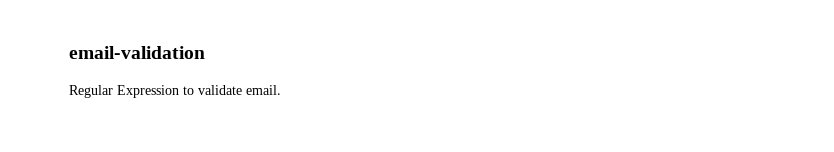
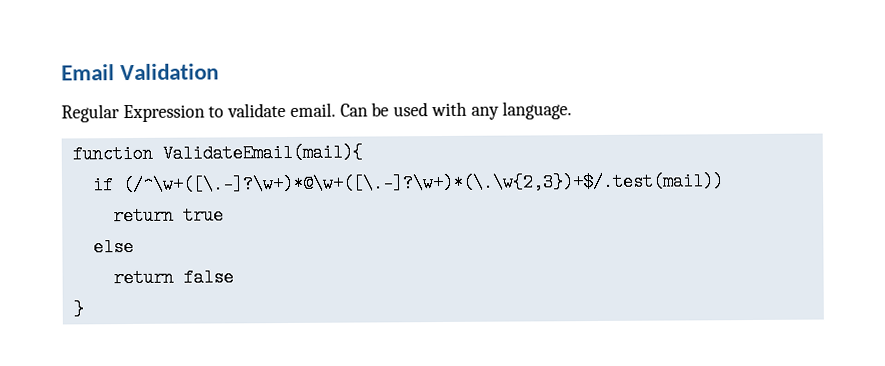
- email-validation
+ Email Validation
+ Can be used with any language.
+ function ValidateEmail(mail){
+ if (/^\w+([\.-]?\w+)*@\w+([\.-]?\w+)*(\.\w{2,3})+$/.test(mail))
+ return true
+ else
+ return false
+ }

